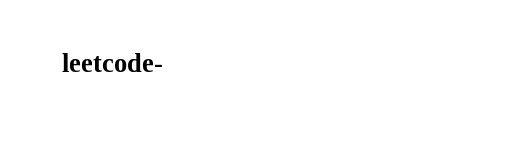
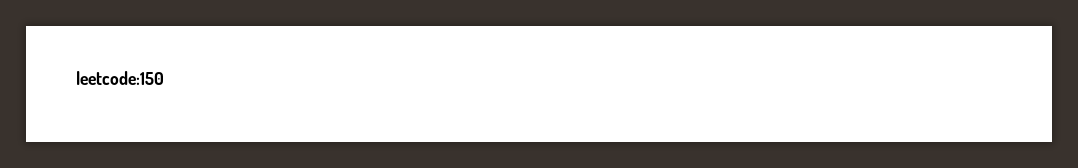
- leetcode-
+ leetcode:150

